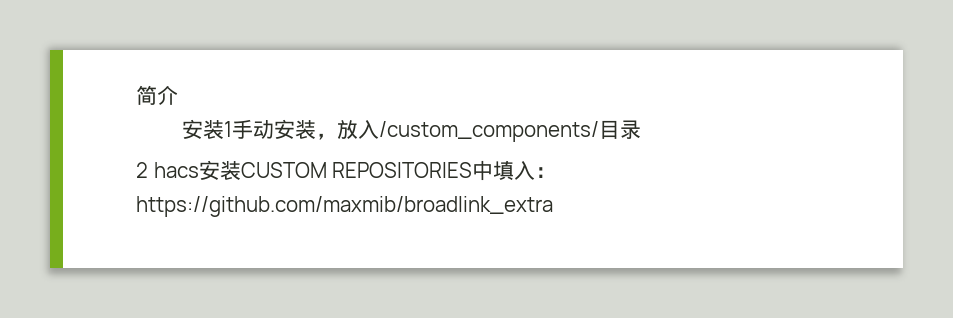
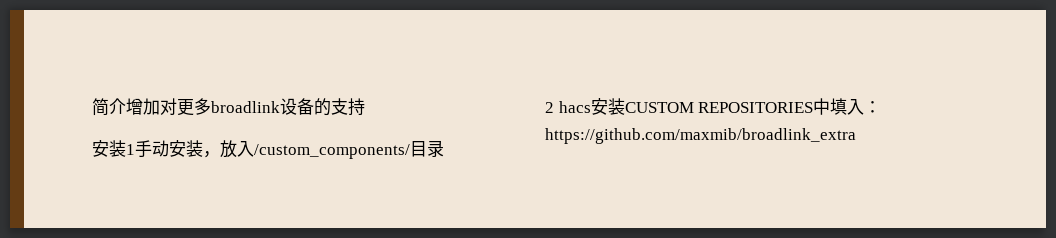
- 简介
+ 简介增加对更多broadlink设备的支持

